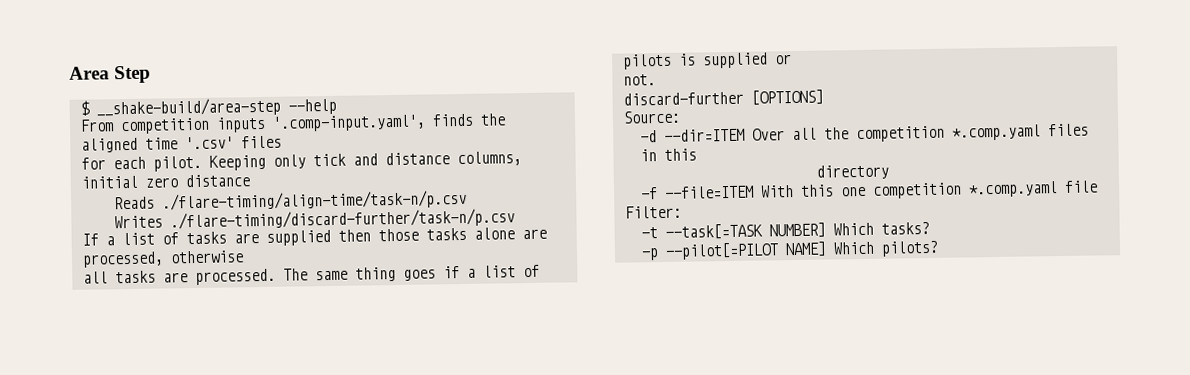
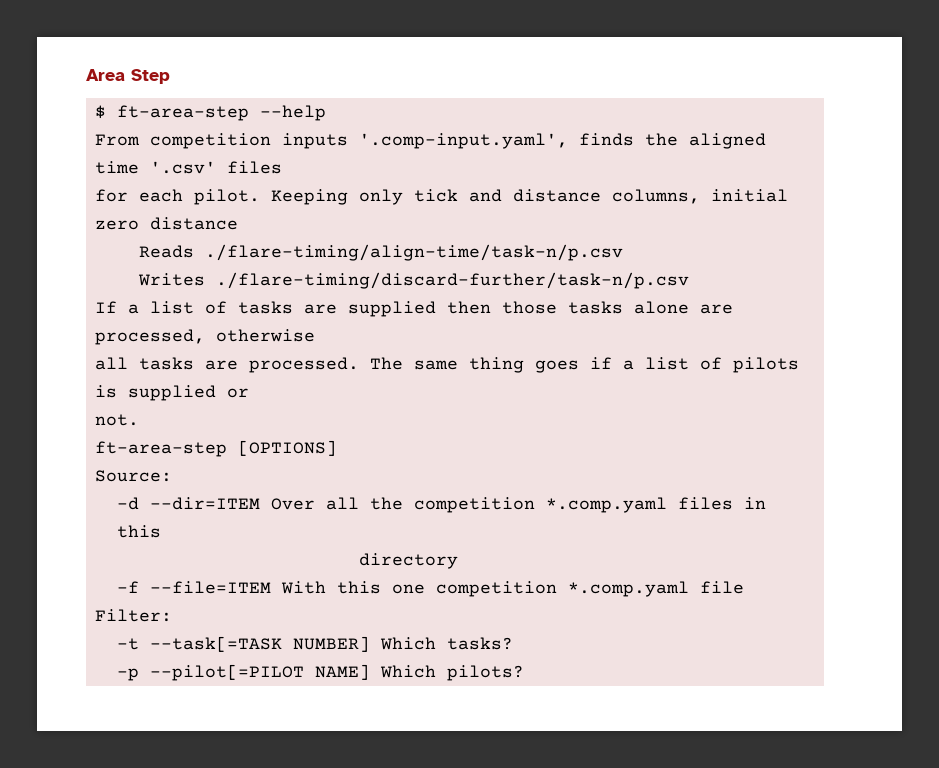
- $ __shake-build/area-step --help
+ $ ft-area-step --help
- discard-further [OPTIONS]
+ ft-area-step [OPTIONS]

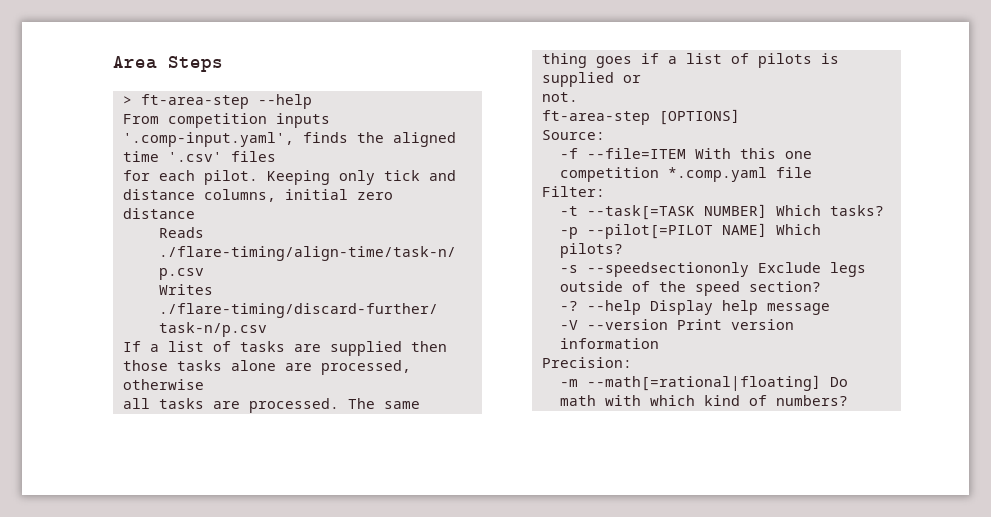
- Area Step
- $ ft-area-step --help
+ Area Steps
+ > ft-area-step --help
- -d --dir=ITEM Over all the competition *.comp.yaml files in this
- directory
+ -s --speedsectiononly Exclude legs outside of the speed section?
+ -? --help Display help message
+ -V --version Print version information
+ Precision:
+ -m --math[=rational|floating] Do math with which kind of numbers?

